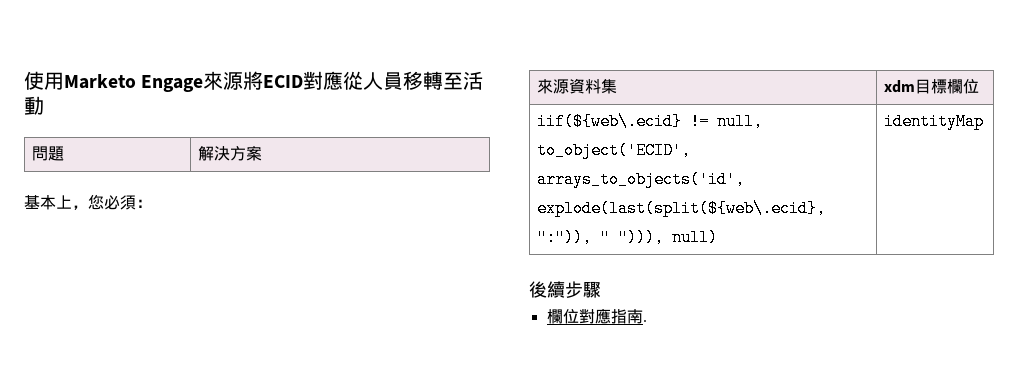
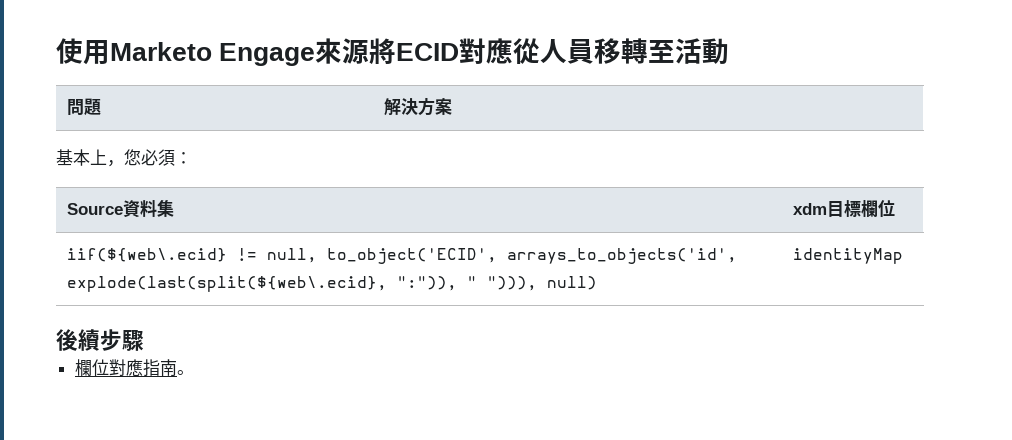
- 來源資料集 | xdm目標欄位
+ Source資料集 | xdm目標欄位
- 欄位對應指南.
+ 欄位對應指南。

